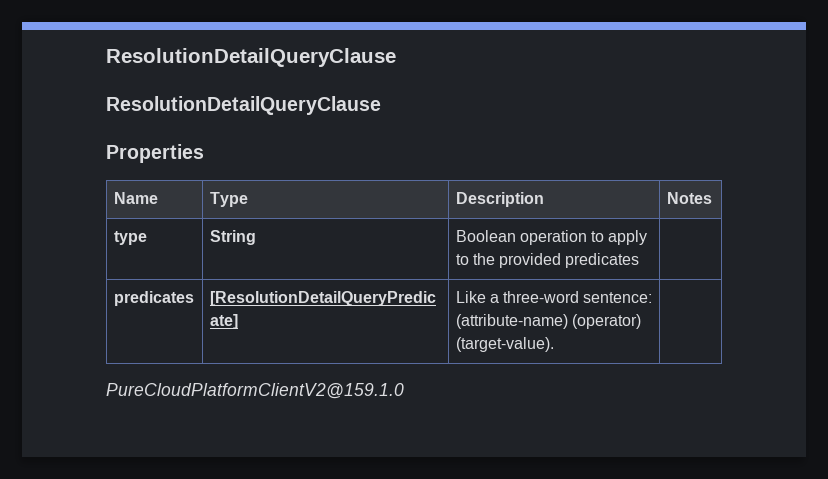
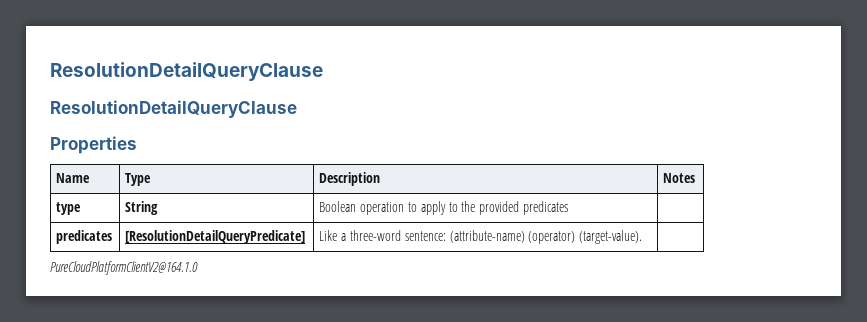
- PureCloudPlatformClientV2@159.1.0
+ PureCloudPlatformClientV2@164.1.0

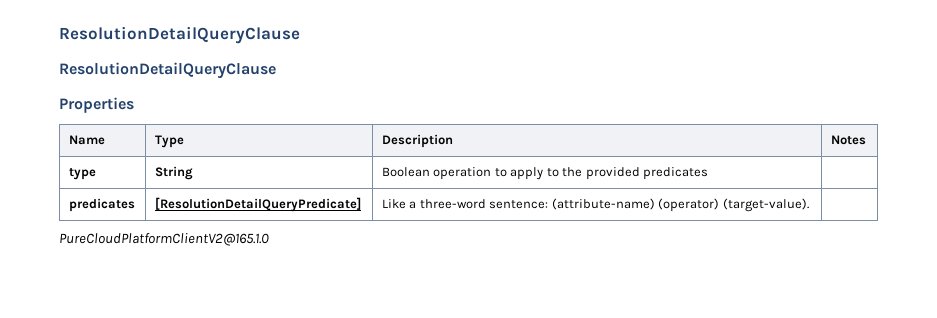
- PureCloudPlatformClientV2@164.1.0
+ PureCloudPlatformClientV2@165.1.0

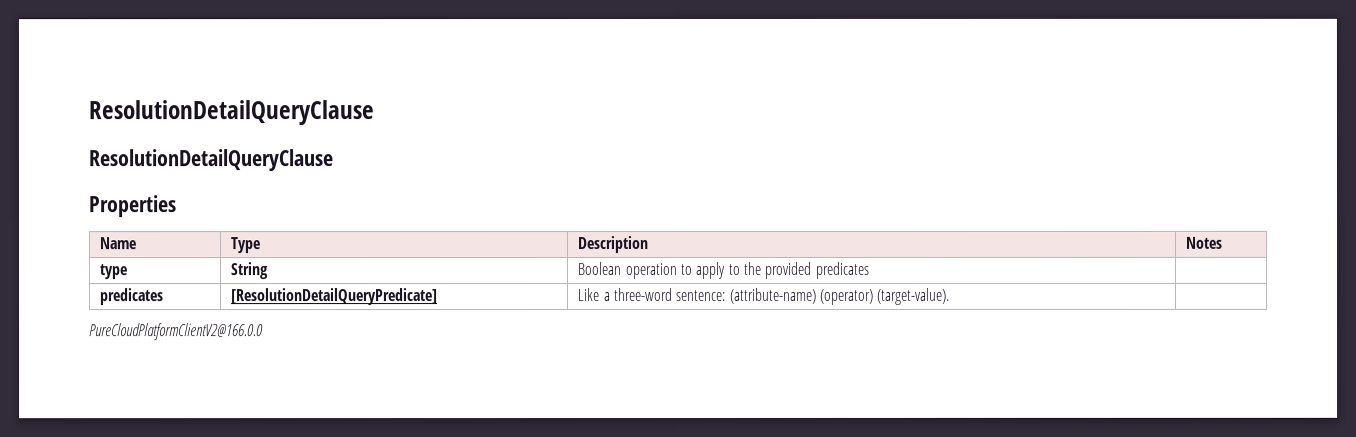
- PureCloudPlatformClientV2@165.1.0
+ PureCloudPlatformClientV2@166.0.0

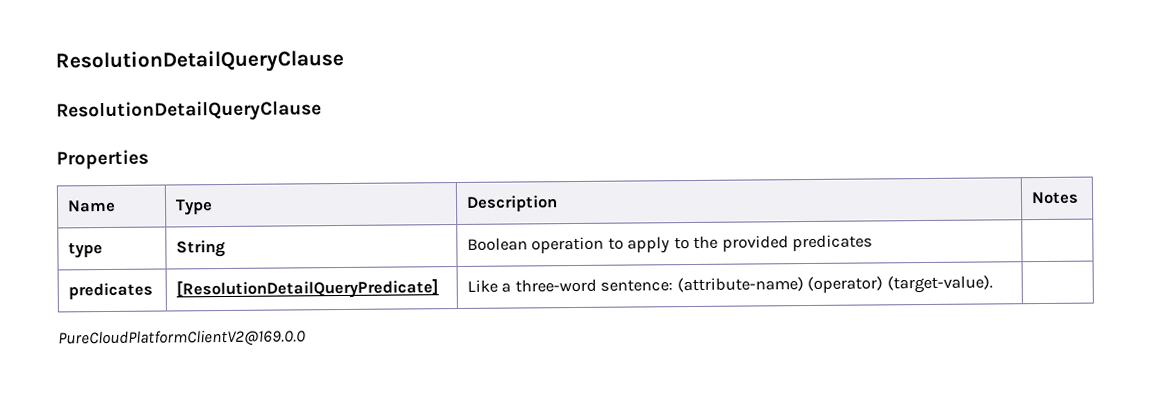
- PureCloudPlatformClientV2@166.0.0
+ PureCloudPlatformClientV2@169.0.0

